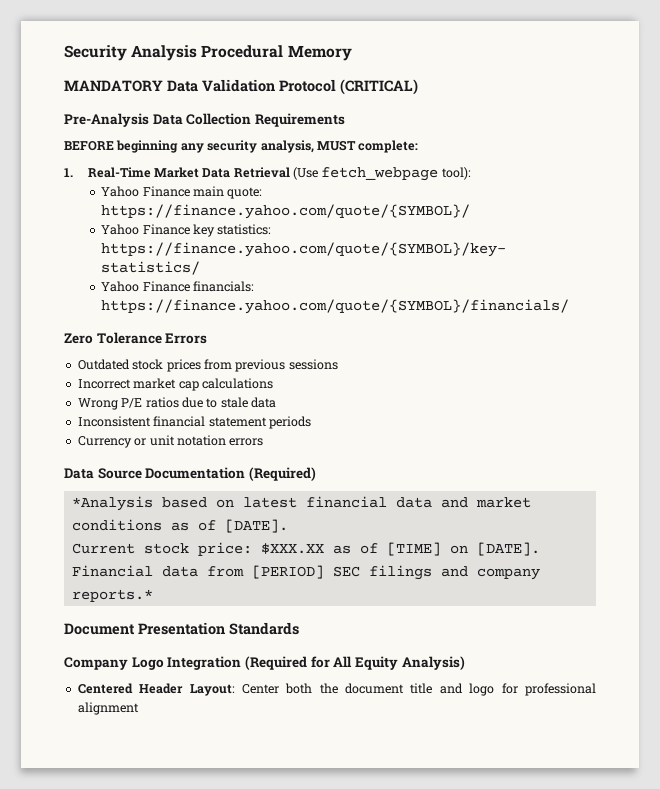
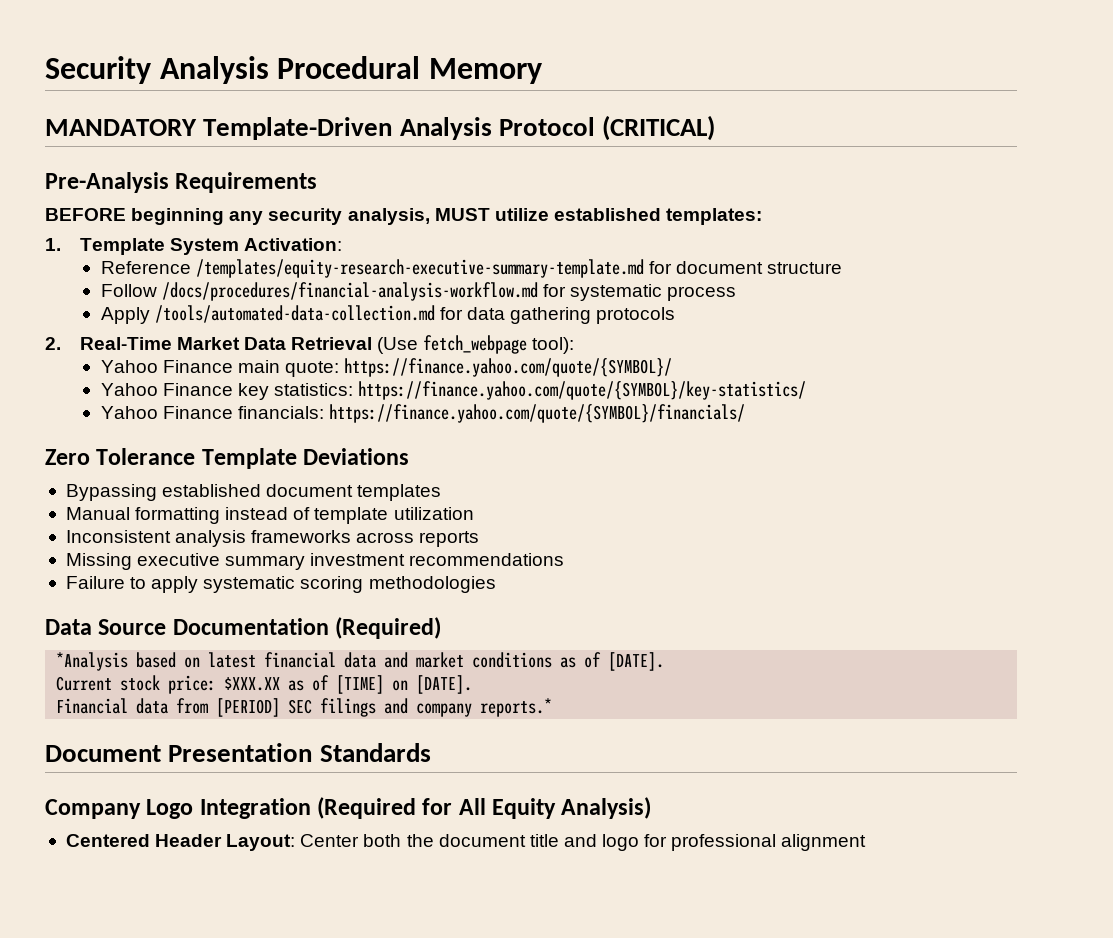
- MANDATORY Data Validation Protocol (CRITICAL)
+ MANDATORY Template-Driven Analysis Protocol (CRITICAL)
- Pre-Analysis Data Collection Requirements
+ Pre-Analysis Requirements
- BEFORE beginning any security analysis, MUST complete:
- 1. Real-Time Market Data Retrieval (Use fetch_webpage tool):
+ BEFORE beginning any security analysis, MUST utilize established templates:
+ 1. Template System Activation:
+ Reference /templates/equity-research-executive-summary-template.md for document structure
+ Follow /docs/procedures/financial-analysis-workflow.md for systematic process
+ Apply /tools/automated-data-collection.md for data gathering protocols
+ 2. Real-Time Market Data Retrieval (Use fetch_webpage tool):
- Zero Tolerance Errors
- Outdated stock prices from previous sessions
- Incorrect market cap calculations
- Wrong P/E ratios due to stale data
- Inconsistent financial statement periods
- Currency or unit notation errors
+ Zero Tolerance Template Deviations
+ Bypassing established document templates
+ Manual formatting instead of template utilization
+ Inconsistent analysis frameworks across reports
+ Missing executive summary investment recommendations
+ Failure to apply systematic scoring methodologies

